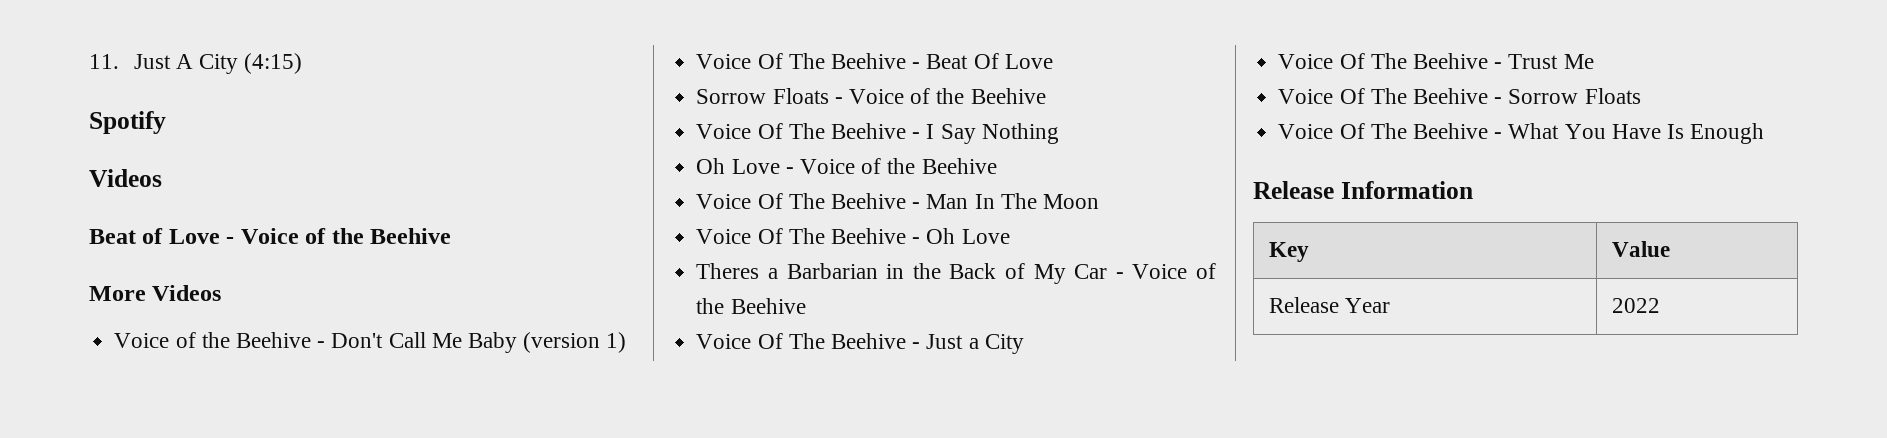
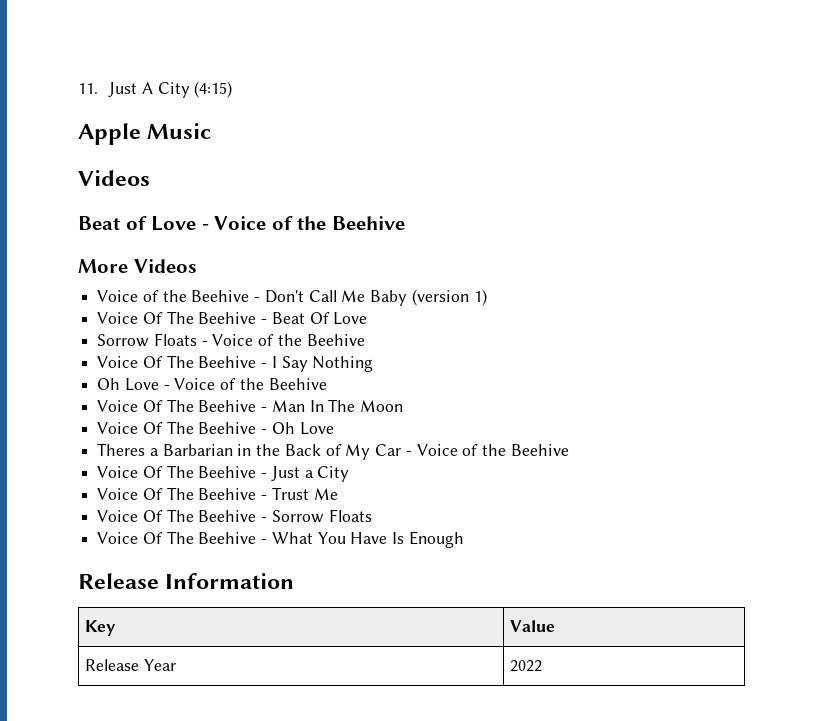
- Spotify
+ Apple Music

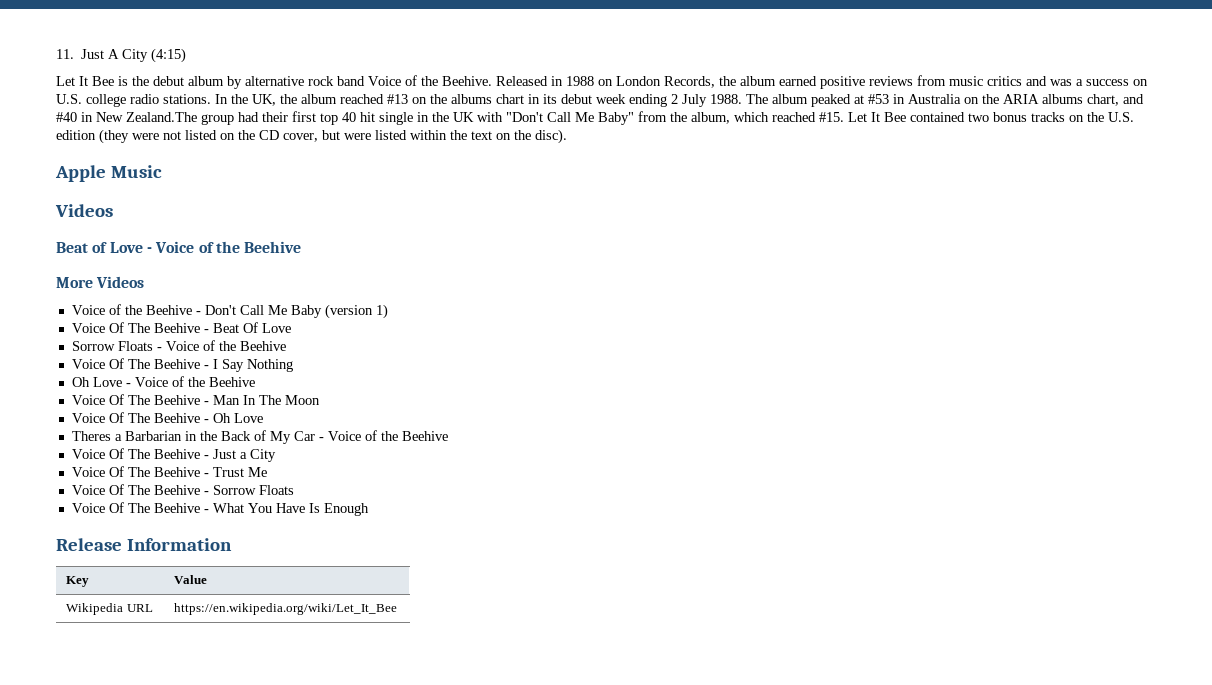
+ Let It Bee is the debut album by alternative rock band Voice of the Beehive. Released in 1988 on London Records, the album earned positive reviews from music critics and was a success on U.S. college radio stations. In the UK, the album reached #13 on the albums chart in its debut week ending 2 July 1988. The album peaked at #53 in Australia on the ARIA albums chart, and #40 in New Zealand.The group had their first top 40 hit single in the UK with "Don't Call Me Baby" from the album, which reached #15. Let It Bee contained two bonus tracks on the U.S. edition (they were not listed on the CD cover, but were listed within the text on the disc).
- Release Year | 2022
+ Wikipedia URL | https://en.wikipedia.org/wiki/Let_It_Bee

